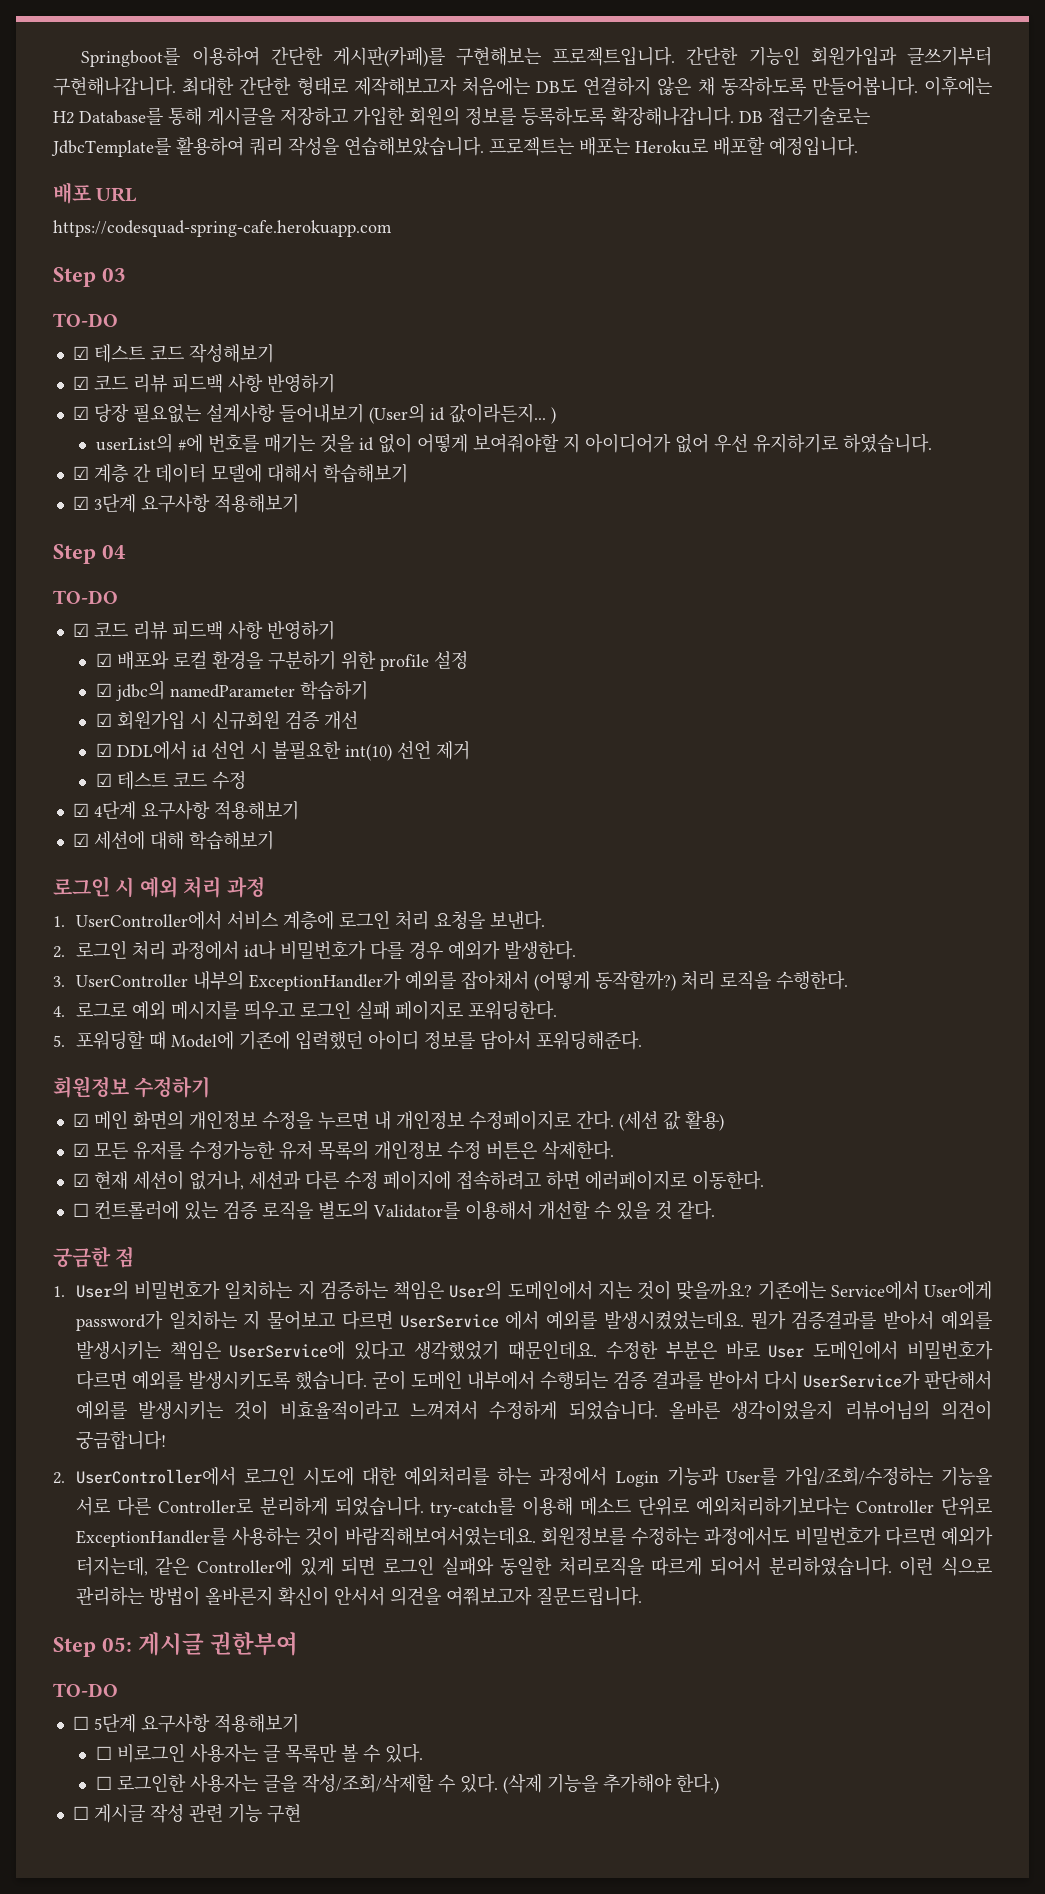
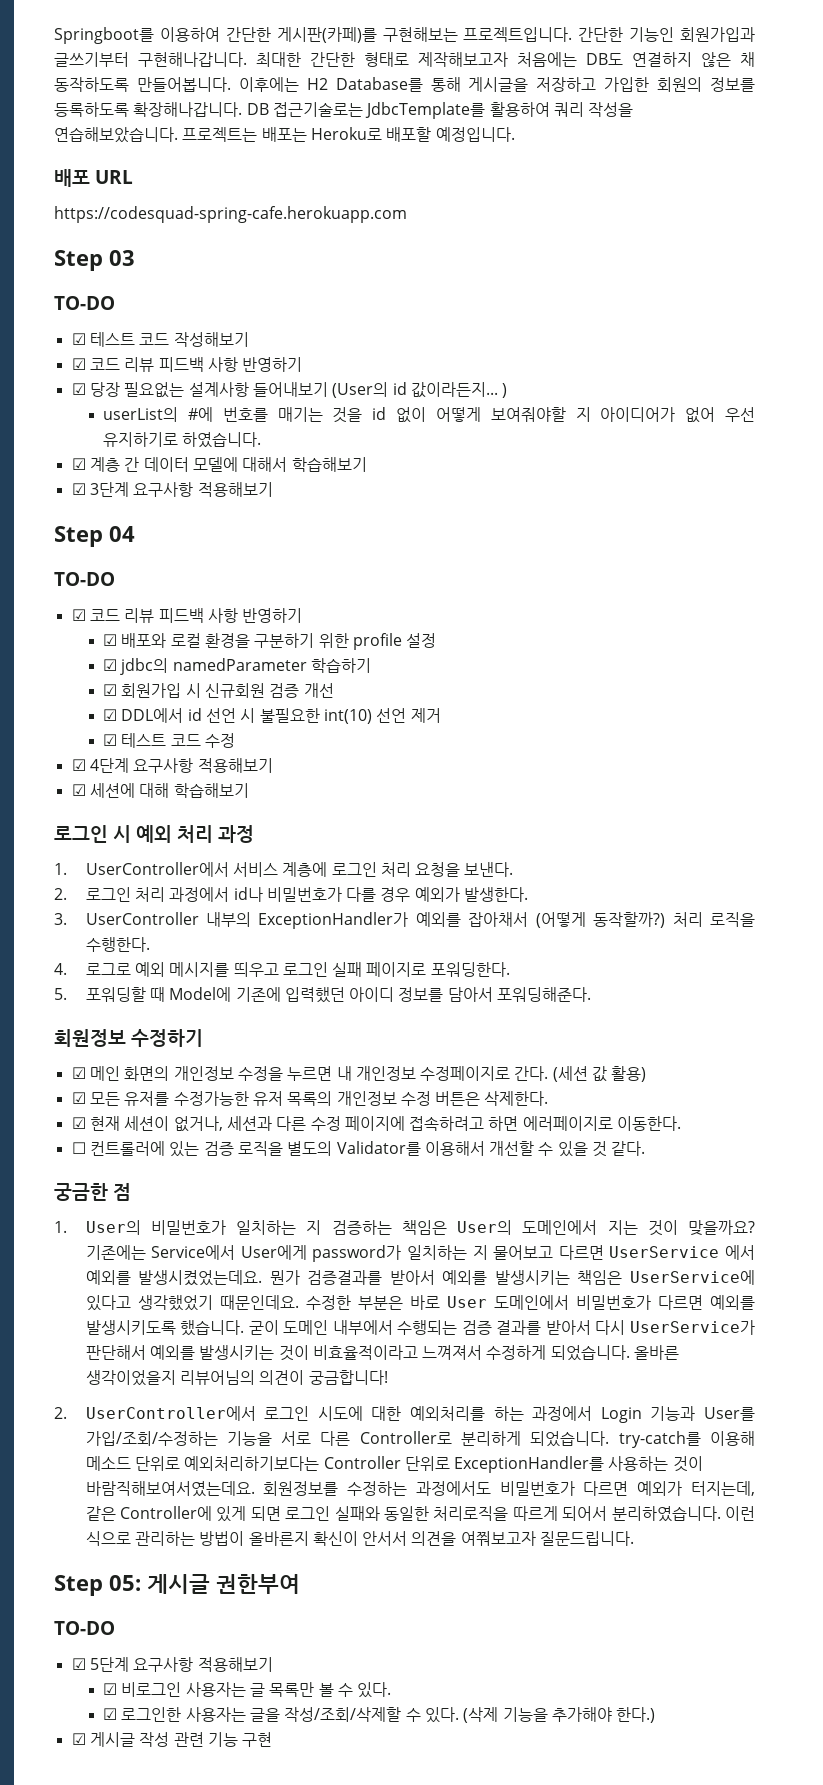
- ☐ 5단계 요구사항 적용해보기
+ ☑ 5단계 요구사항 적용해보기
- ☐ 비로그인 사용자는 글 목록만 볼 수 있다.
+ ☑ 비로그인 사용자는 글 목록만 볼 수 있다.
- ☐ 로그인한 사용자는 글을 작성/조회/삭제할 수 있다.
+ ☑ 로그인한 사용자는 글을 작성/조회/삭제할 수 있다.
- ☐ 게시글 작성 관련 기능 구현
+ ☑ 게시글 작성 관련 기능 구현

